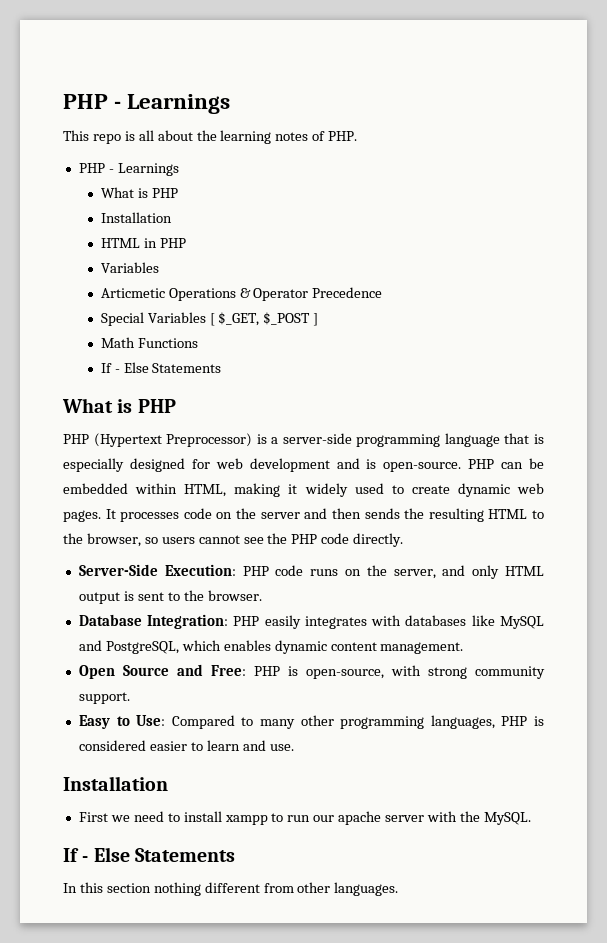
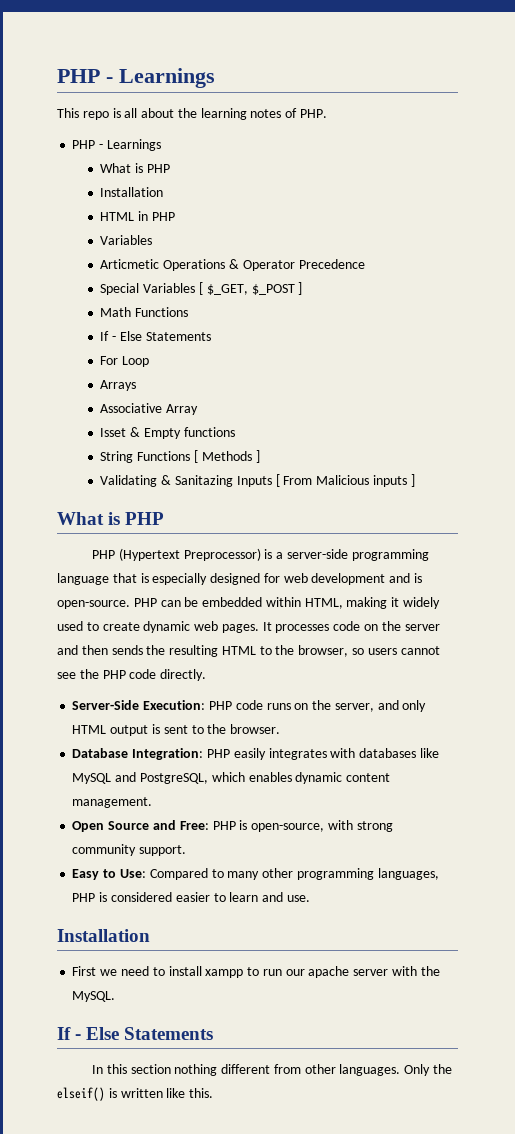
+ For Loop
+ Arrays
+ Associative Array
+ Isset & Empty functions
+ String Functions [ Methods ]
+ Validating & Sanitazing Inputs [ From Malicious inputs ]
+ Only the elseif() is written like this.

